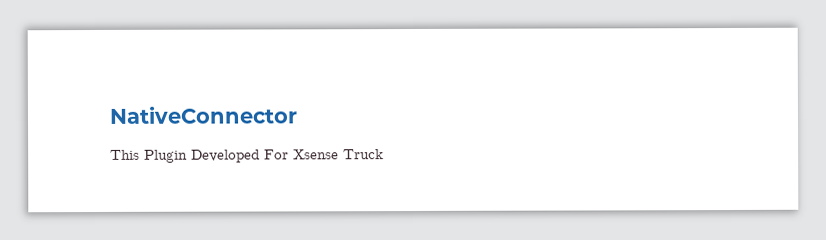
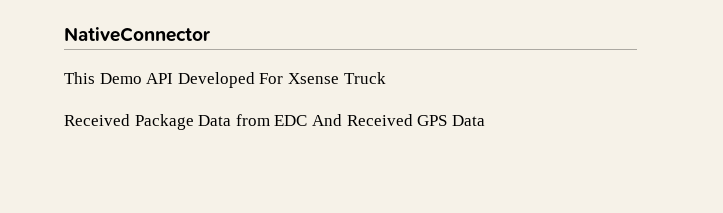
- This Plugin Developed For Xsense Truck
+ This Demo API Developed For Xsense Truck
+ Received Package Data from EDC And Received GPS Data

